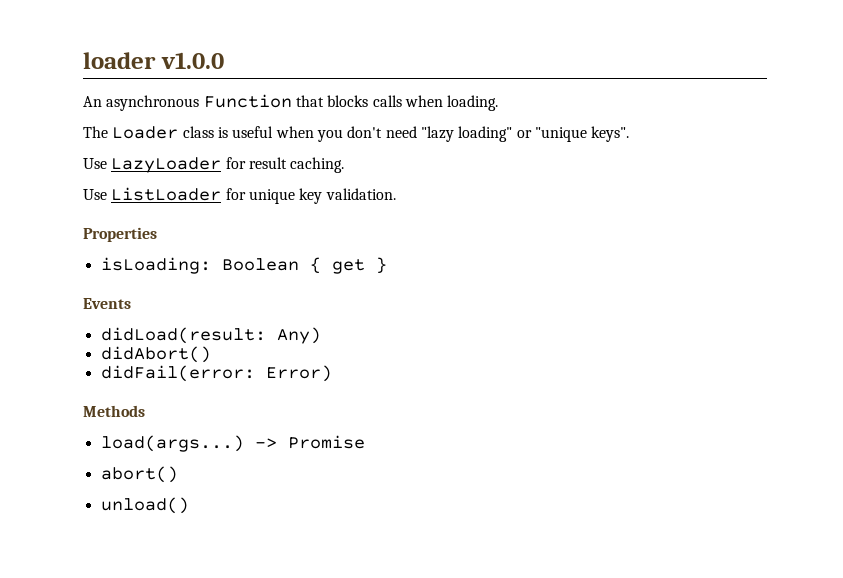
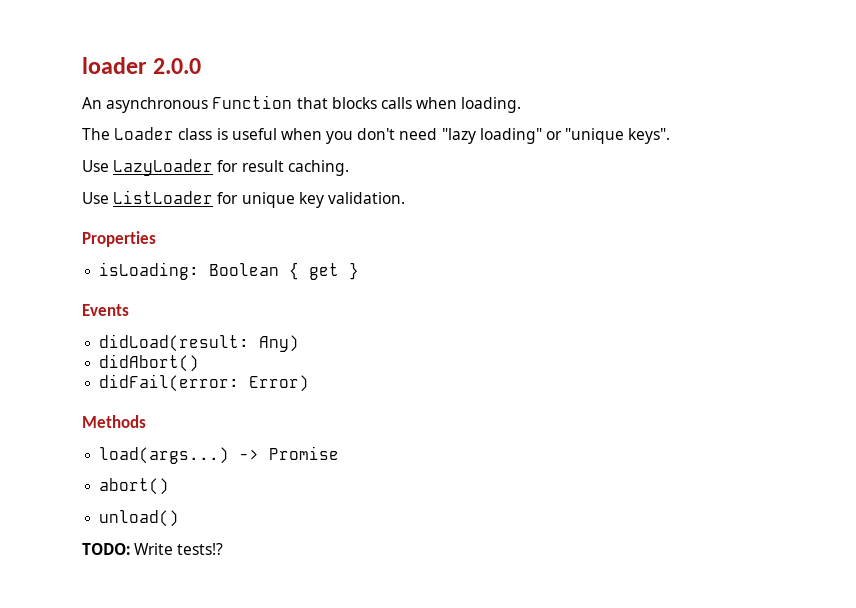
- loader v1.0.0
+ loader 2.0.0
+ TODO: Write tests!?

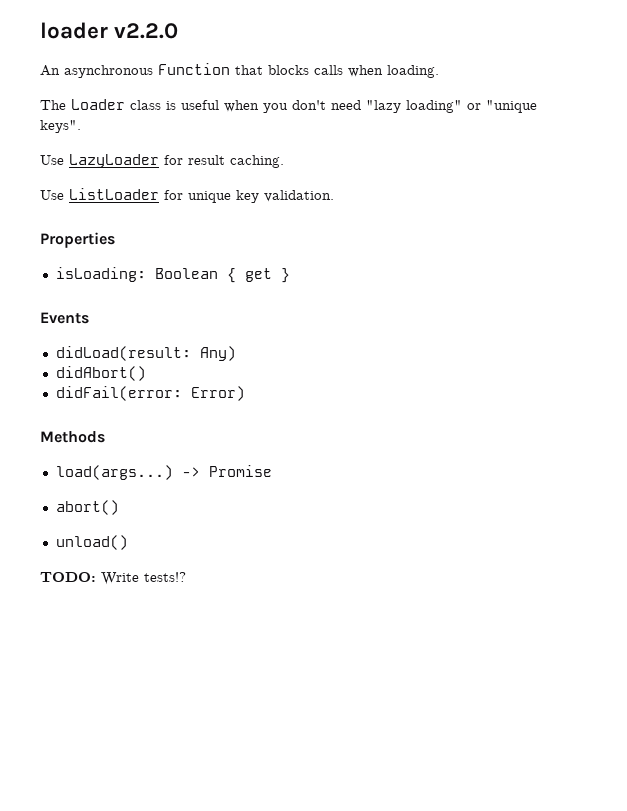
- loader 2.0.0
+ loader v2.2.0

